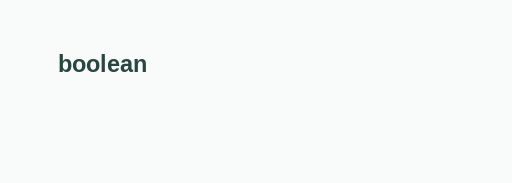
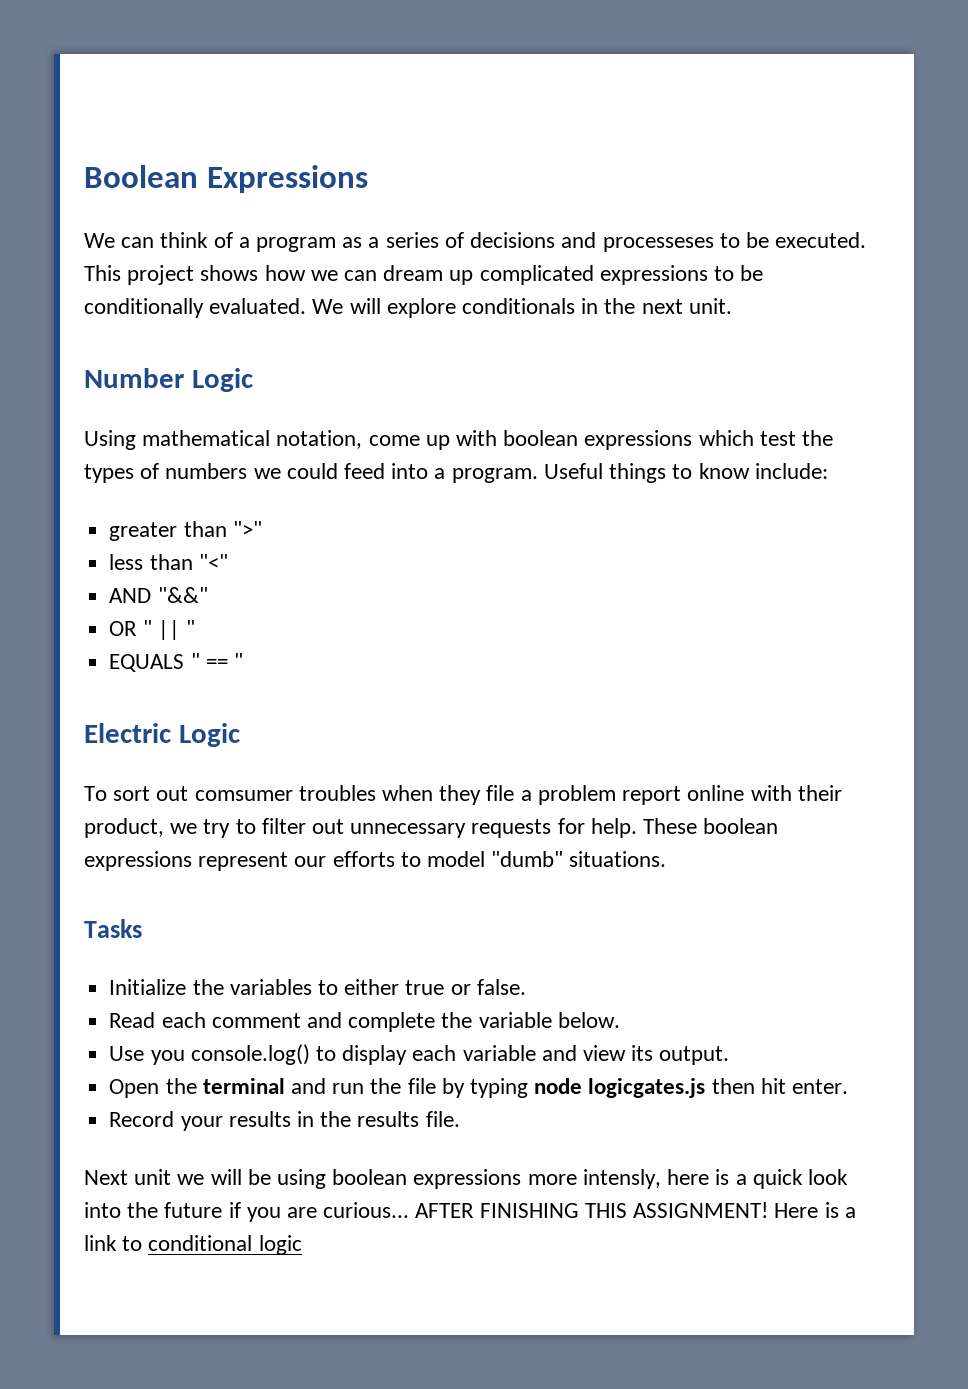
- boolean
+ Boolean Expressions
+ We can think of a program as a series of decisions and processeses to be executed. This project shows how we can dream up complicated expressions to be conditionally evaluated. We will explore conditionals in the next unit.
+ Number Logic
+ Using mathematical notation, come up with boolean expressions which test the types of numbers we could feed into a program. Useful things to know include:
+ greater than ">"
+ less than "<"
+ AND "&&"
+ OR " || "
+ EQUALS " == "
+ Electric Logic
+ To sort out comsumer troubles when they file a problem report online with their product, we try to filter out unnecessary requests for help. These boolean expressions represent our efforts to model "dumb" situations.
+ Tasks
+ Initialize the variables to either true or false.
+ Read each comment and complete the variable below.
+ Use you console.log() to display each variable and view its output.
+ Open the terminal and run the file by typing node logicgates.js then hit enter.
+ Record your results in the results file.
+ Next unit we will be using boolean expressions more intensly, here is a quick look into the future if you are curious... AFTER FINISHING THIS ASSIGNMENT! Here is a link to conditional logic

